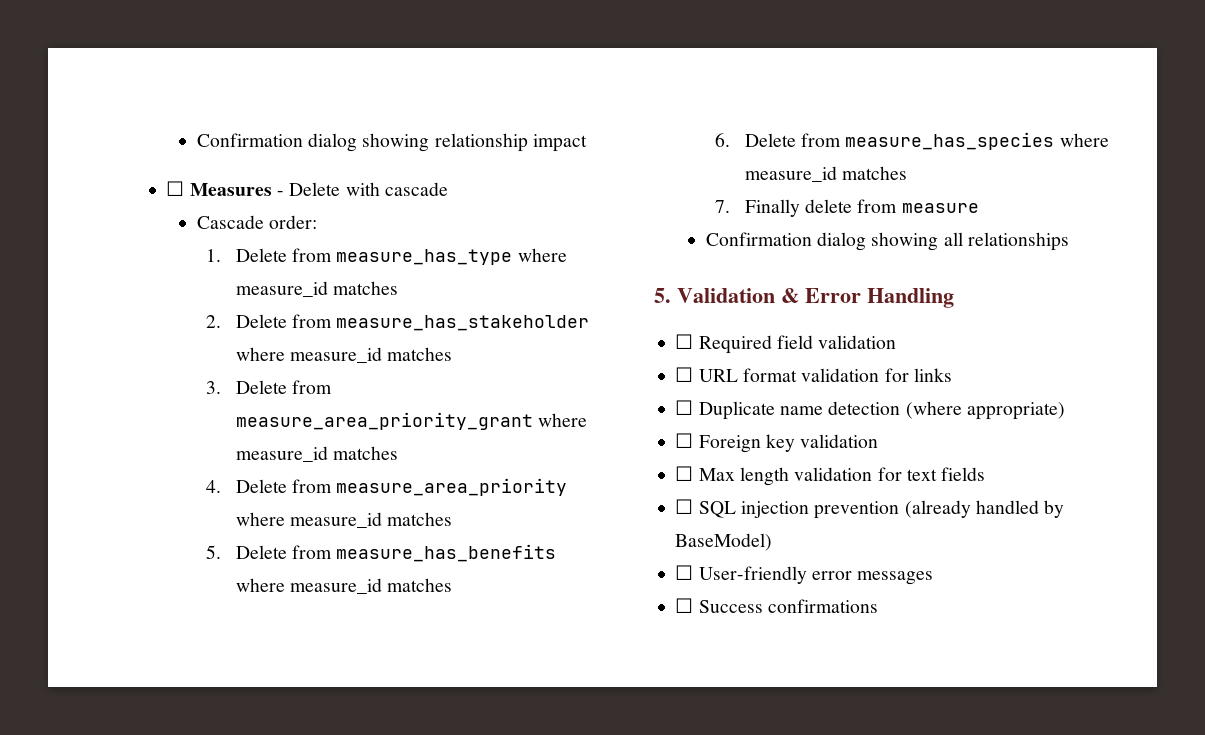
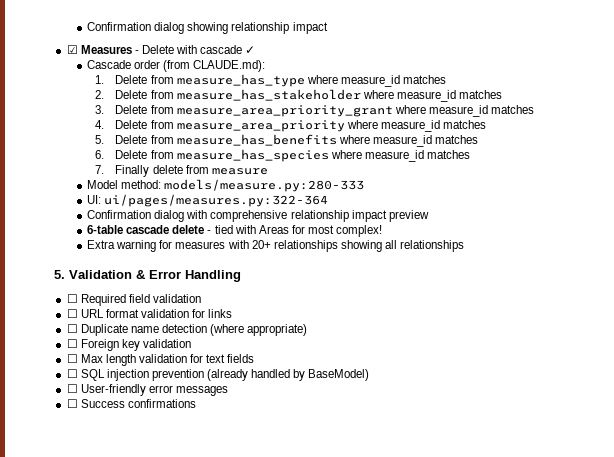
- ☐ Measures - Delete with cascade
+ ☑ Measures - Delete with cascade ✓
- Cascade order:
+ Cascade order (from CLAUDE.md):
- Confirmation dialog showing all relationships
+ Model method: models/measure.py:280-333
+ UI: ui/pages/measures.py:322-364
+ Confirmation dialog with comprehensive relationship impact preview
+ 6-table cascade delete - tied with Areas for most complex!
+ Extra warning for measures with 20+ relationships showing all relationships

